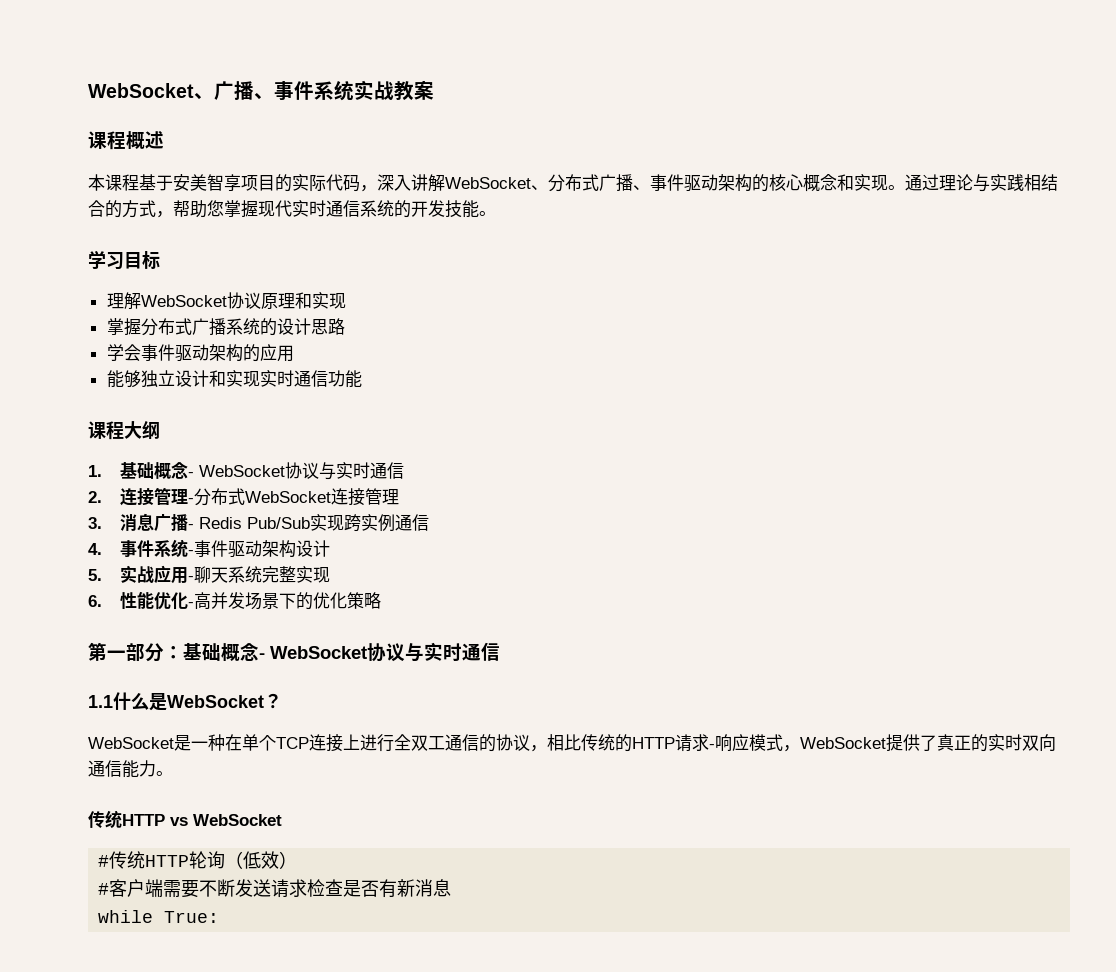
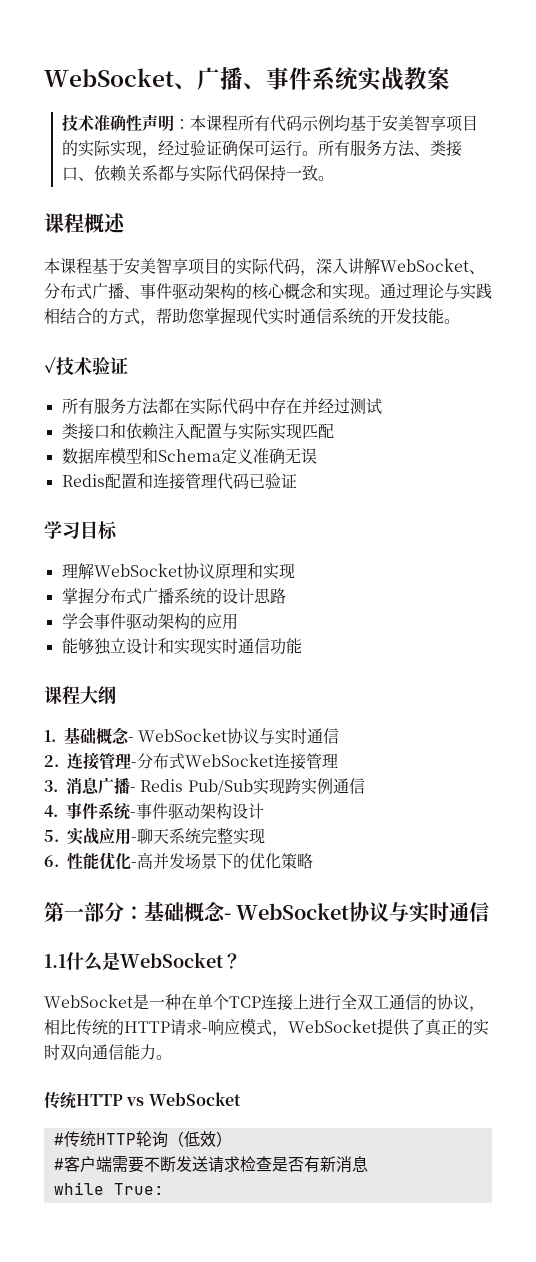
+ 技术准确性声明：本课程所有代码示例均基于安美智享项目的实际实现，经过验证确保可运行。所有服务方法、类接口、依赖关系都与实际代码保持一致。
+ ✓技术验证
+ 所有服务方法都在实际代码中存在并经过测试
+ 类接口和依赖注入配置与实际实现匹配
+ 数据库模型和Schema定义准确无误
+ Redis配置和连接管理代码已验证

